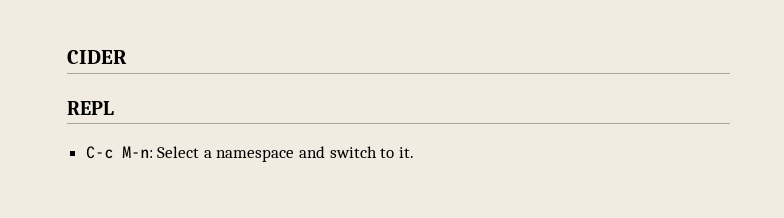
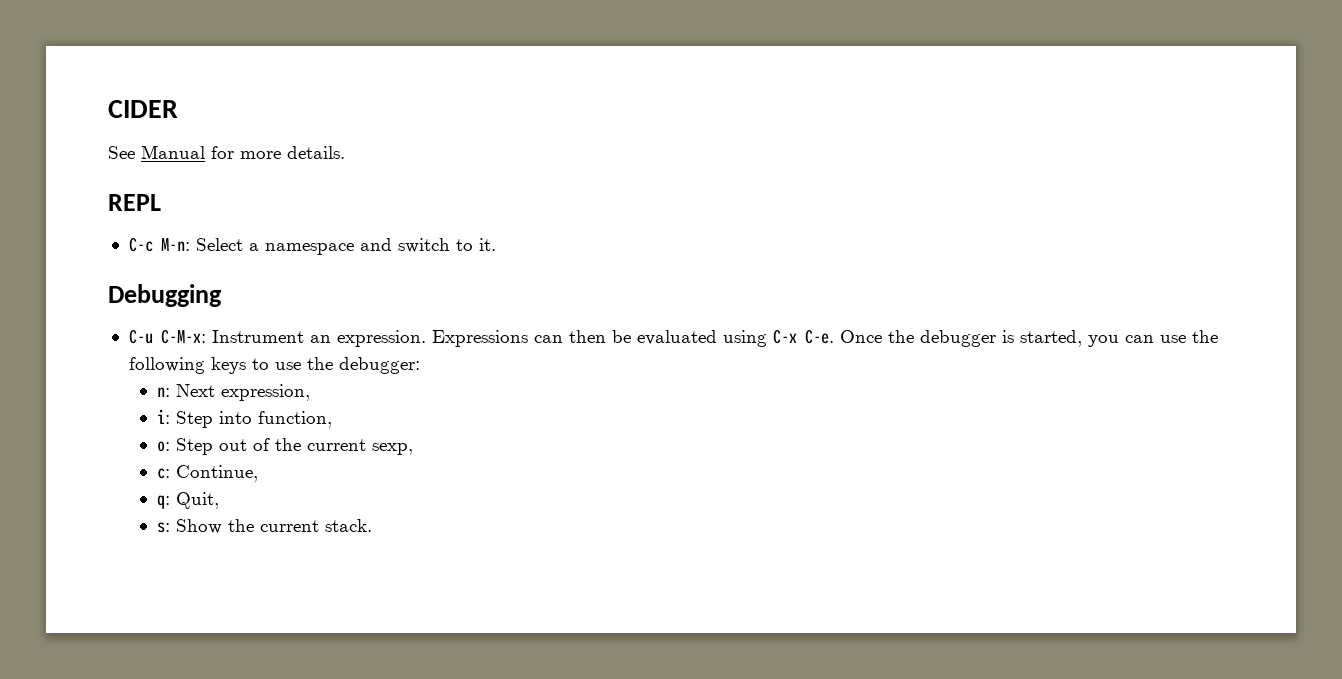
+ See Manual for more details.
+ Debugging
+ C-u C-M-x: Instrument an expression. Expressions can then be evaluated using C-x C-e. Once the debugger is started, you can use the following keys to use the debugger:
+ n: Next expression,
+ i: Step into function,
+ o: Step out of the current sexp,
+ c: Continue,
+ q: Quit,
+ s: Show the current stack.

